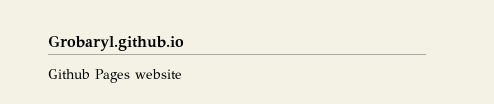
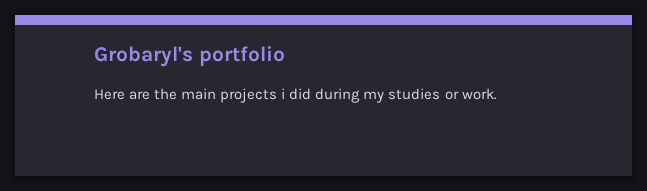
- Grobaryl.github.io
- Github Pages website
+ Grobaryl's portfolio
+ Here are the main projects i did during my studies or work.

